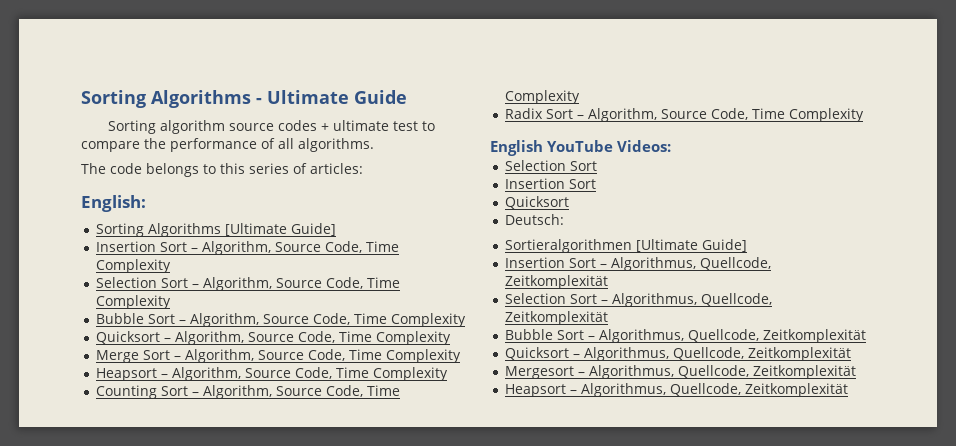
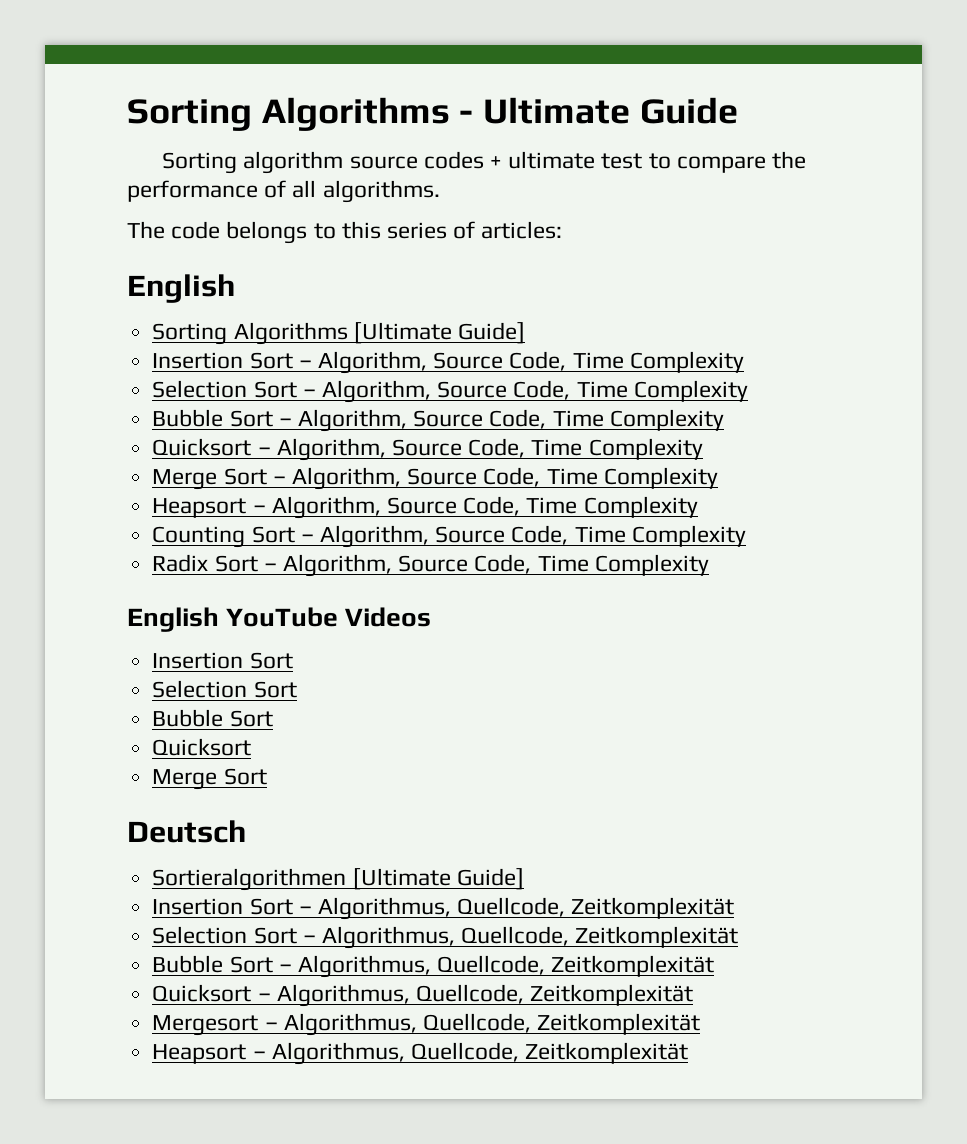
  The code belongs to this series of articles:
- English:
+ English
- English YouTube Videos:
+ English YouTube Videos
+ Insertion Sort
  Selection Sort
- Insertion Sort
+ Bubble Sort
  Quicksort
- Deutsch:
+ Merge Sort
+ Deutsch

